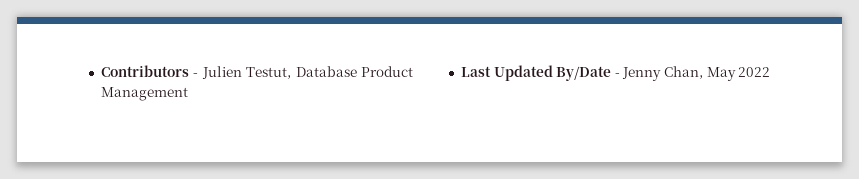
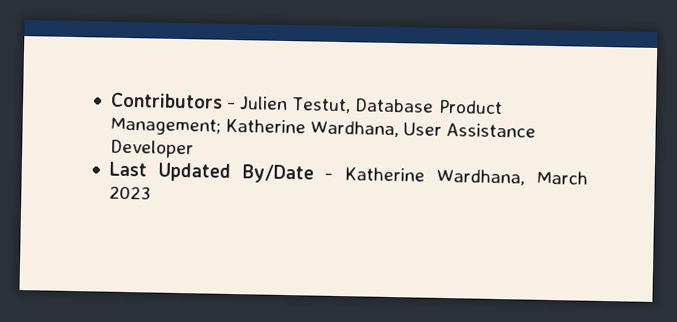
- Contributors - Julien Testut, Database Product Management
+ Contributors - Julien Testut, Database Product Management; Katherine Wardhana, User Assistance Developer
- Last Updated By/Date - Jenny Chan, May 2022
+ Last Updated By/Date - Katherine Wardhana, March 2023

